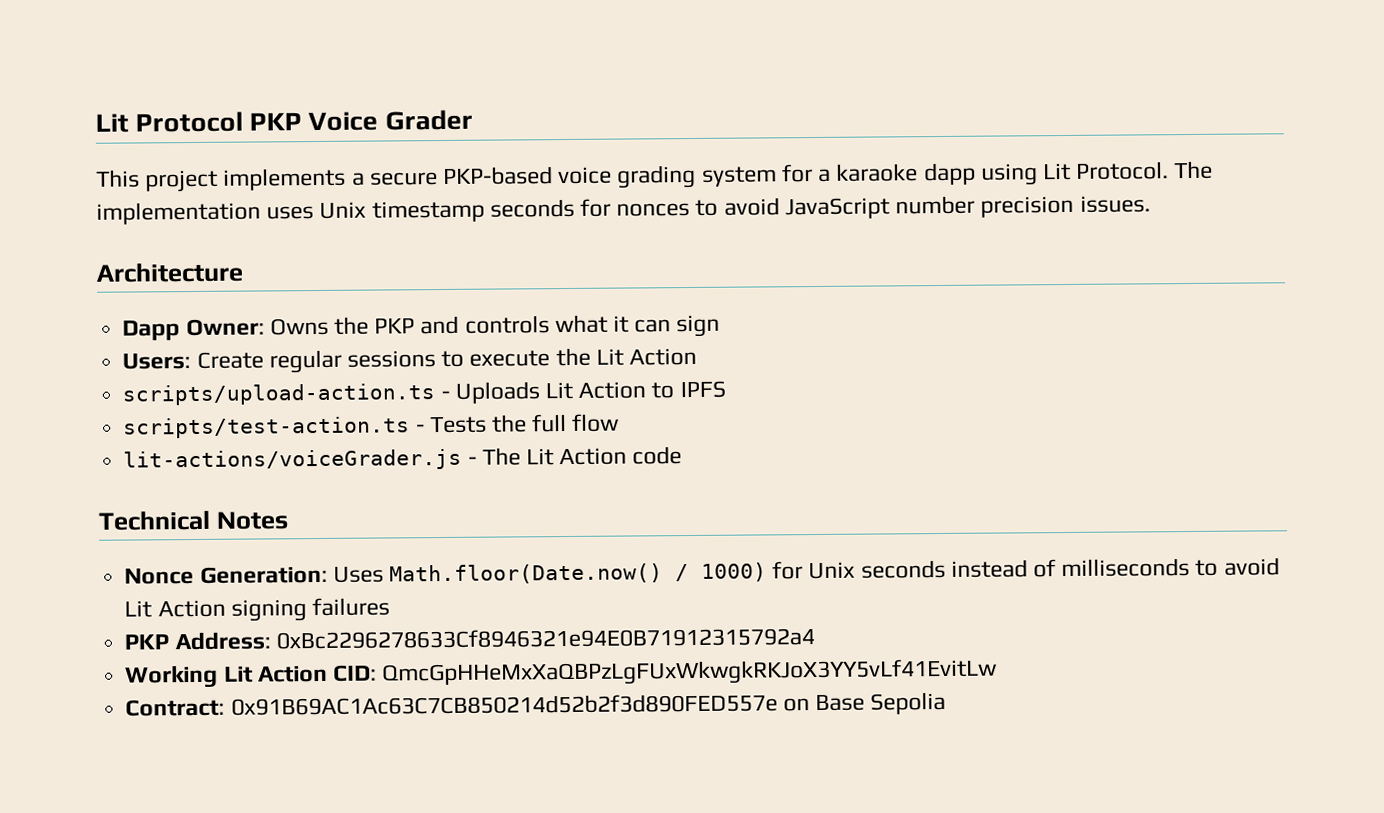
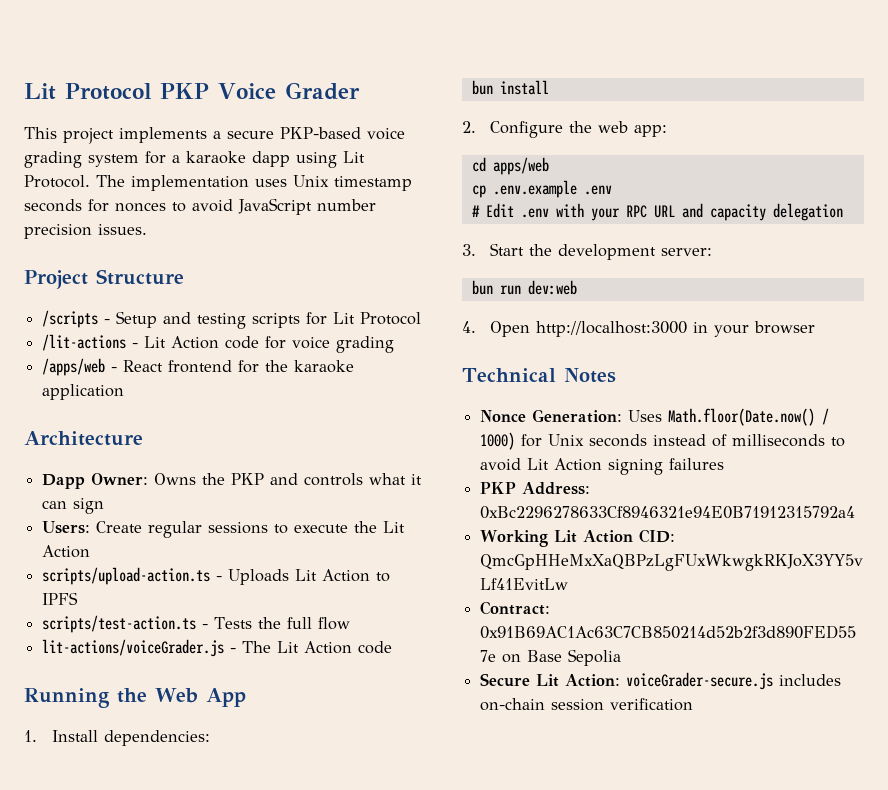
+ Project Structure
+ /scripts - Setup and testing scripts for Lit Protocol
+ /lit-actions - Lit Action code for voice grading
+ /apps/web - React frontend for the karaoke application
+ Running the Web App
+ 1. Install dependencies:
+ bun install
+ 2. Configure the web app:
+ cd apps/web
+ cp .env.example .env
+ # Edit .env with your RPC URL and capacity delegation
+ 3. Start the development server:
+ bun run dev:web
+ 4. Open http://localhost:3000 in your browser
+ Secure Lit Action: voiceGrader-secure.js includes on-chain session verification

